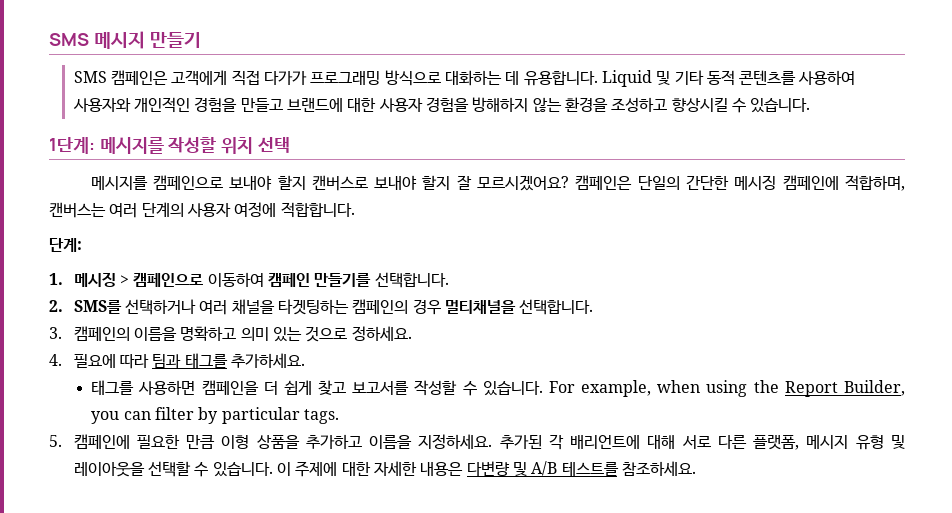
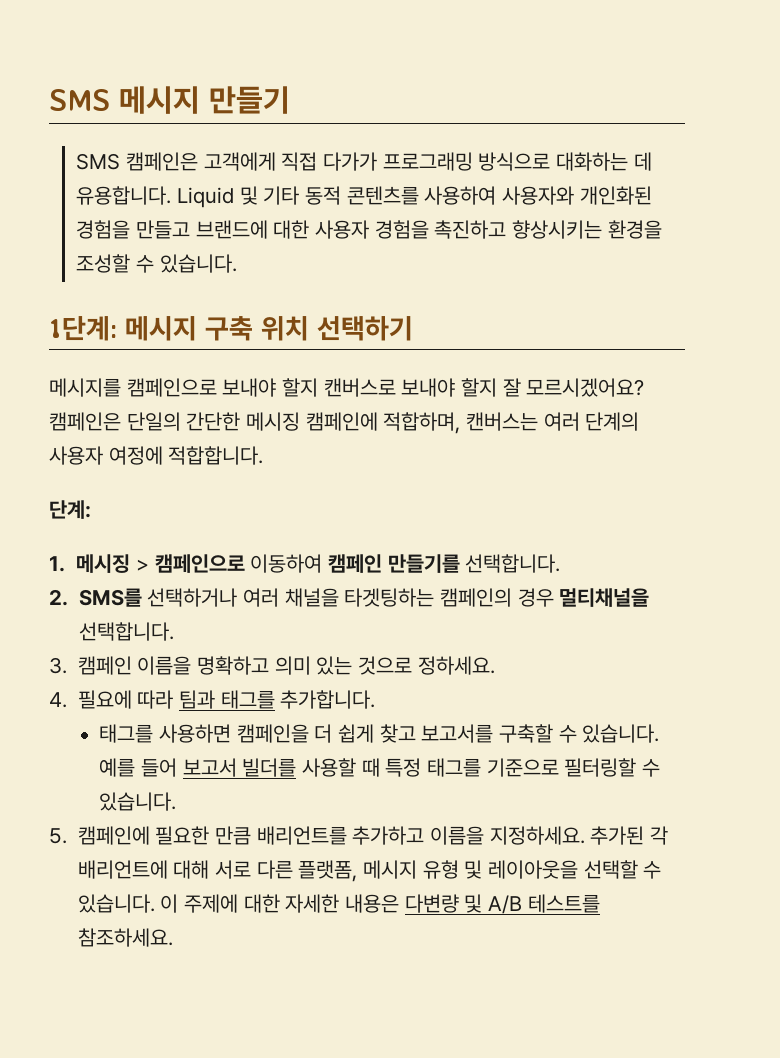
- Liquid 및 기타 동적 콘텐츠를 사용하여 사용자와 개인적인 경험을 만들고 브랜드에 대한 사용자 경험을 방해하지 않는 환경을 조성하고 향상시킬 수 있습니다.
+ Liquid 및 기타 동적 콘텐츠를 사용하여 사용자와 개인화된 경험을 만들고 브랜드에 대한 사용자 경험을 촉진하고 향상시키는 환경을 조성할 수 있습니다.
- 1단계: 메시지를 작성할 위치 선택
+ 1단계: 메시지 구축 위치 선택하기
- 3. 캠페인의 이름을 명확하고 의미 있는 것으로 정하세요.
+ 3. 캠페인 이름을 명확하고 의미 있는 것으로 정하세요.
- 4. 필요에 따라 팀과 태그를 추가하세요.
+ 4. 필요에 따라 팀과 태그를 추가합니다.
- 태그를 사용하면 캠페인을 더 쉽게 찾고 보고서를 작성할 수 있습니다. For example, when using the Report Builder, you can filter by particular tags.
+ 태그를 사용하면 캠페인을 더 쉽게 찾고 보고서를 구축할 수 있습니다. 예를 들어 보고서 빌더를 사용할 때 특정 태그를 기준으로 필터링할 수 있습니다.
- 5. 캠페인에 필요한 만큼 이형 상품을 추가하고 이름을 지정하세요.
+ 5. 캠페인에 필요한 만큼 배리언트를 추가하고 이름을 지정하세요.

